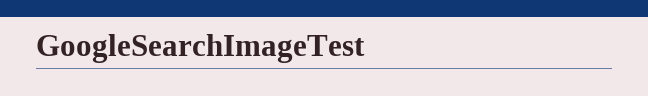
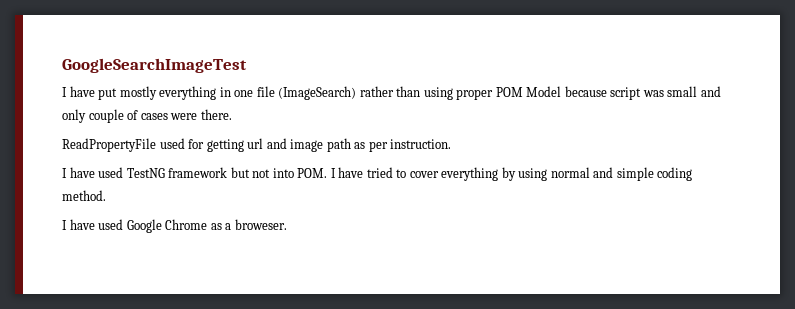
+ I have put mostly everything in one file (ImageSearch) rather than using proper POM Model because script was small and only couple of cases were there.
+ ReadPropertyFile used for getting url and image path as per instruction.
+ I have used TestNG framework but not into POM. I have tried to cover everything by using normal and simple coding method.
+ I have used Google Chrome as a broweser.

